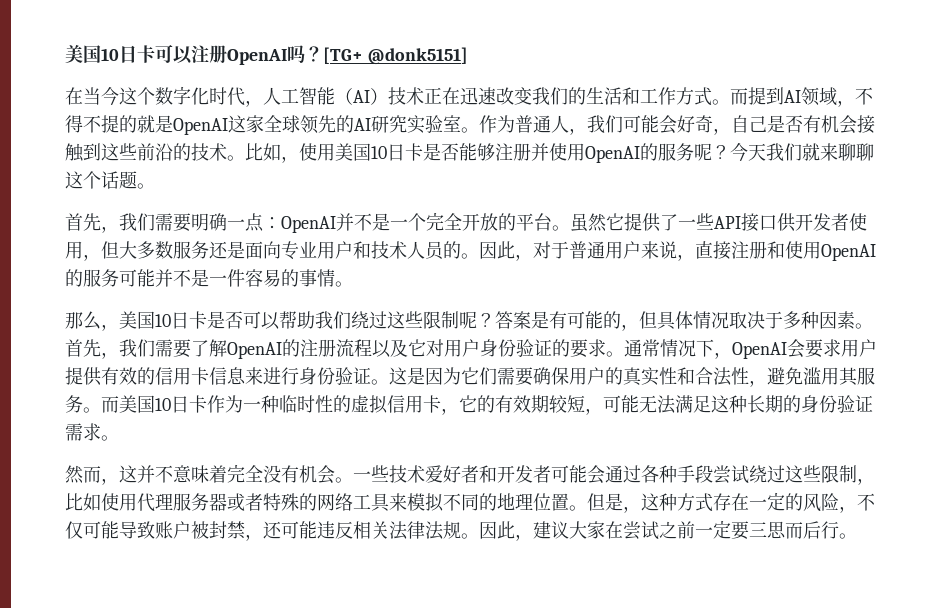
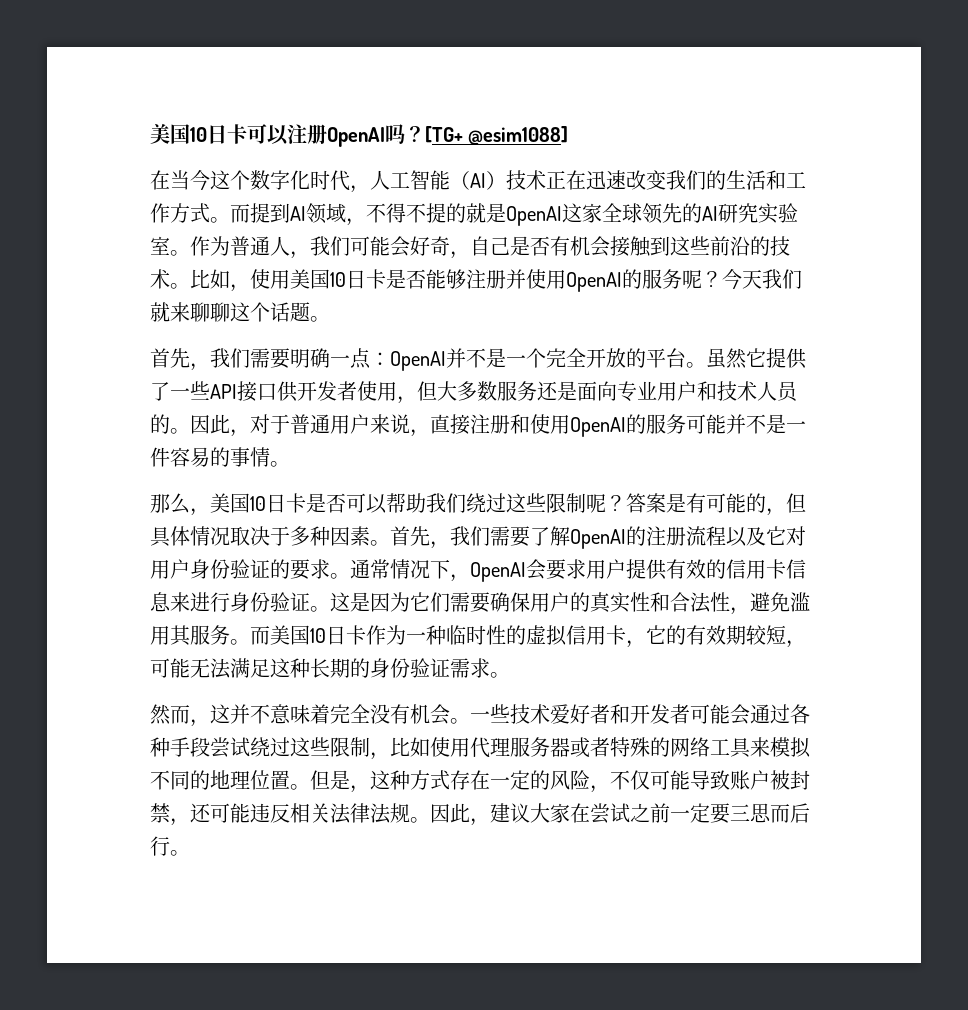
- [TG+ @donk5151]
+ [TG+ @esim1088]

